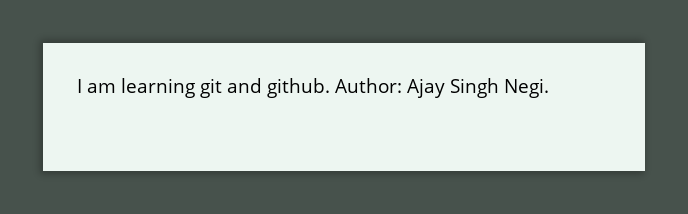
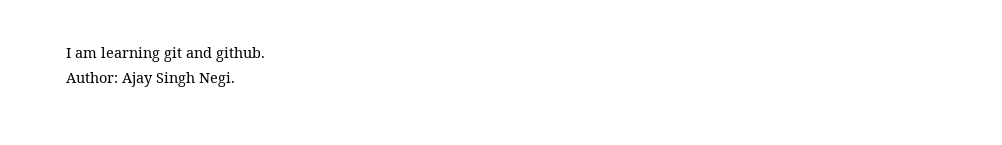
- I am learning git and github. Author: Ajay Singh Negi.
+ I am learning git and github.
+ Author: Ajay Singh Negi.

